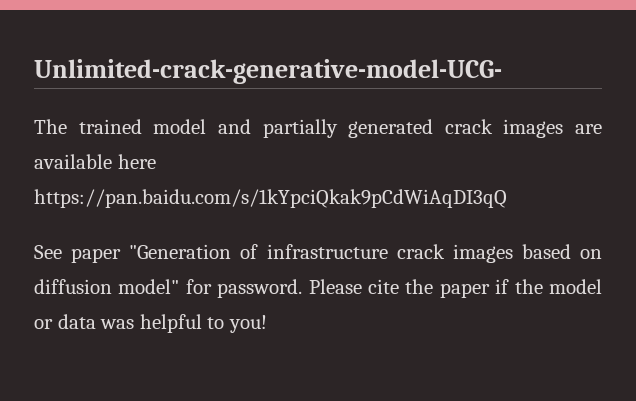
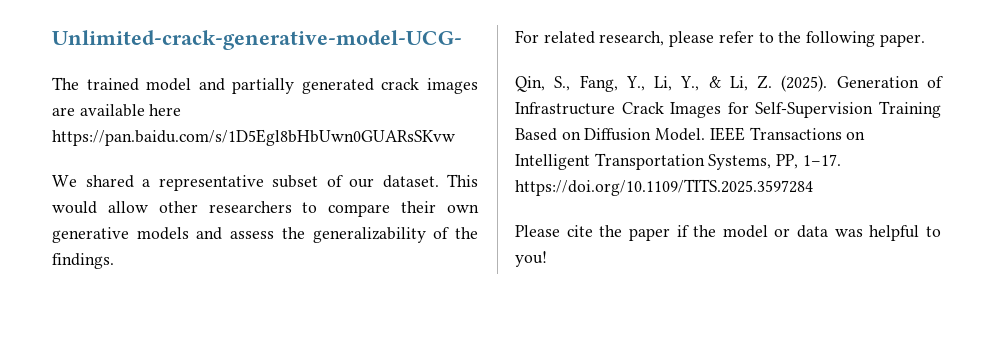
- The trained model and partially generated crack images are available here https://pan.baidu.com/s/1kYpciQkak9pCdWiAqDI3qQ
- See paper "Generation of infrastructure crack images based on diffusion model" for password. Please cite the paper if the model or data was helpful to you!
+ The trained model and partially generated crack images are available here https://pan.baidu.com/s/1D5Egl8bHbUwn0GUARsSKvw
+ We shared a representative subset of our dataset. This would allow other researchers to compare their own generative models and assess the generalizability of the findings.
+ For related research, please refer to the following paper.
+ Qin, S., Fang, Y., Li, Y., & Li, Z. (2025). Generation of Infrastructure Crack Images for Self-Supervision Training Based on Diffusion Model. IEEE Transactions on Intelligent Transportation Systems, PP, 1–17. https://doi.org/10.1109/TITS.2025.3597284
+ Please cite the paper if the model or data was helpful to you!

